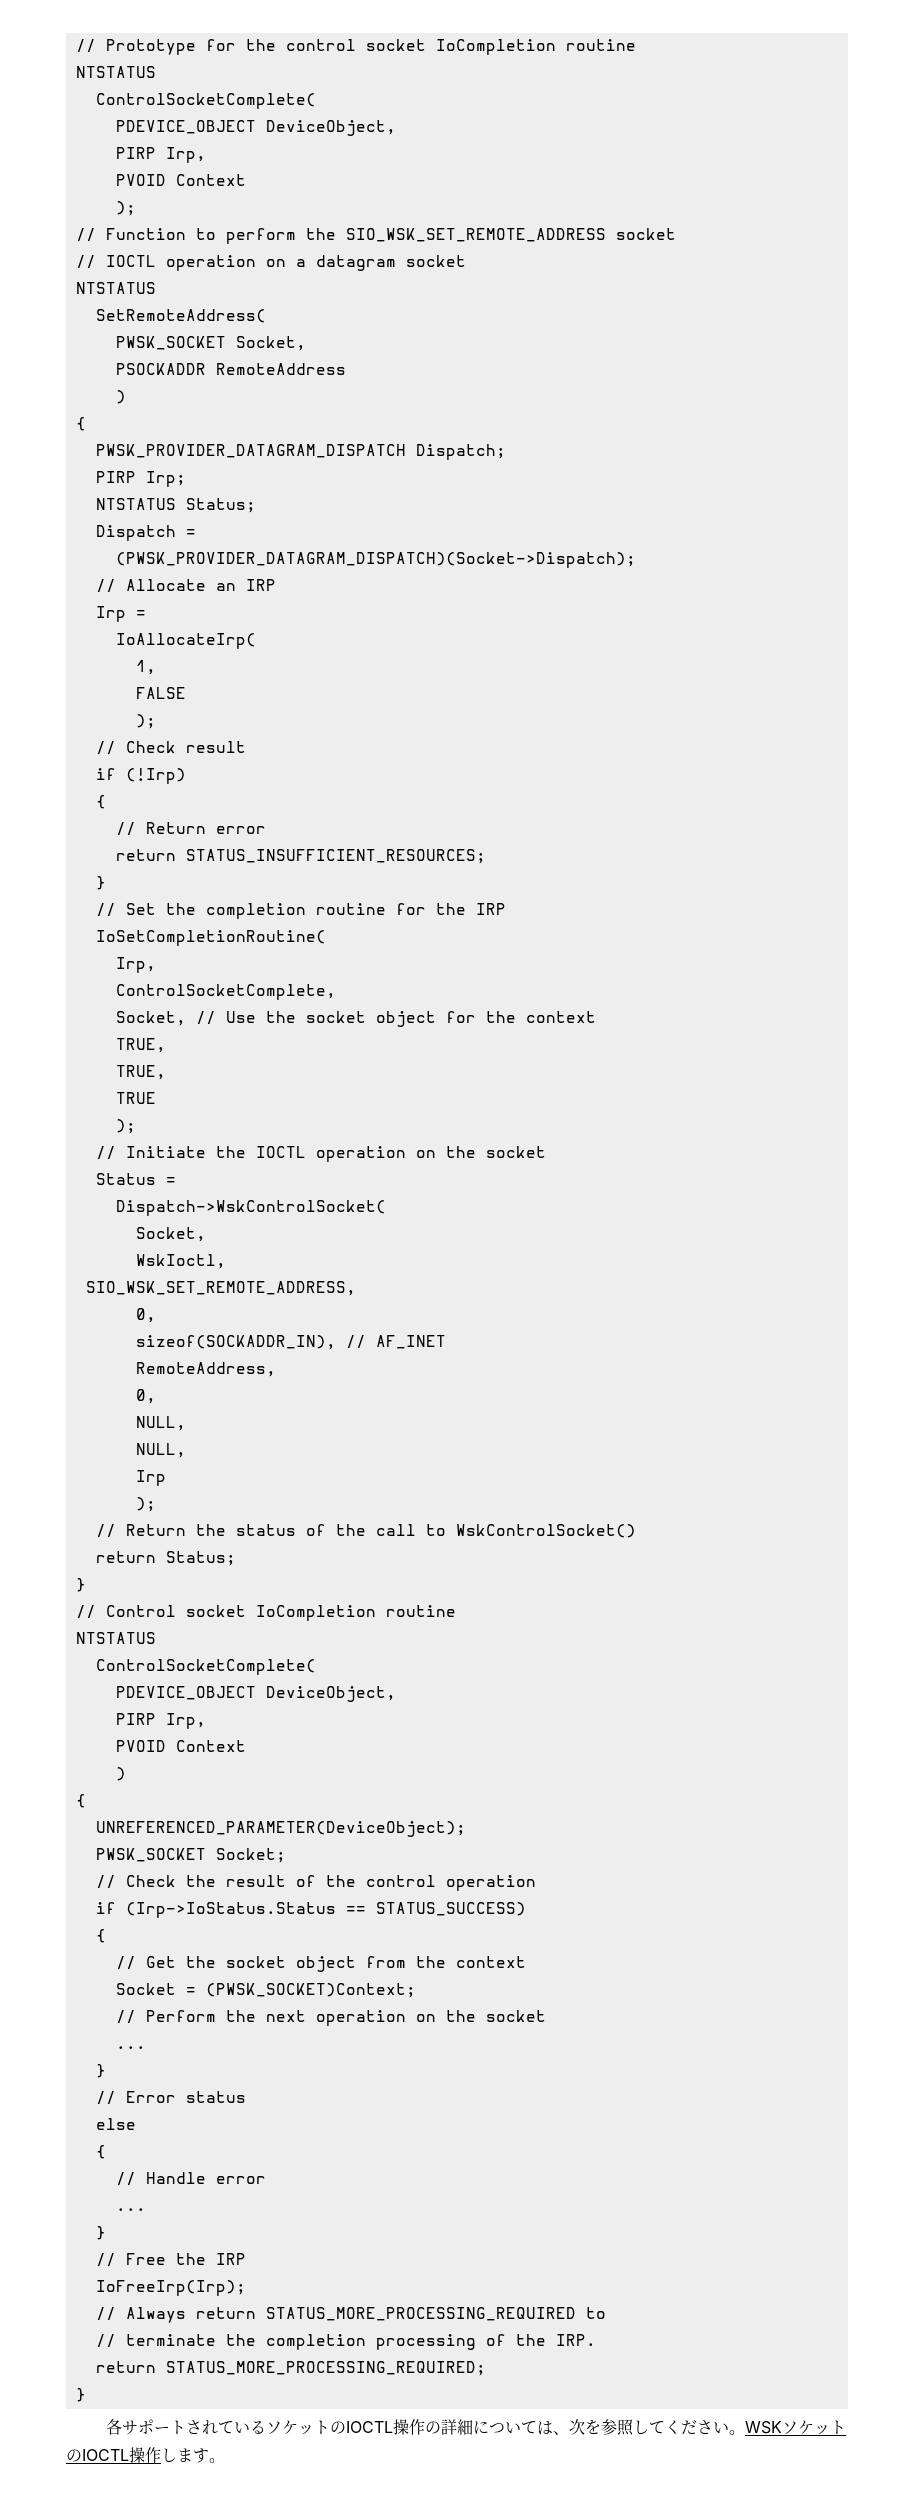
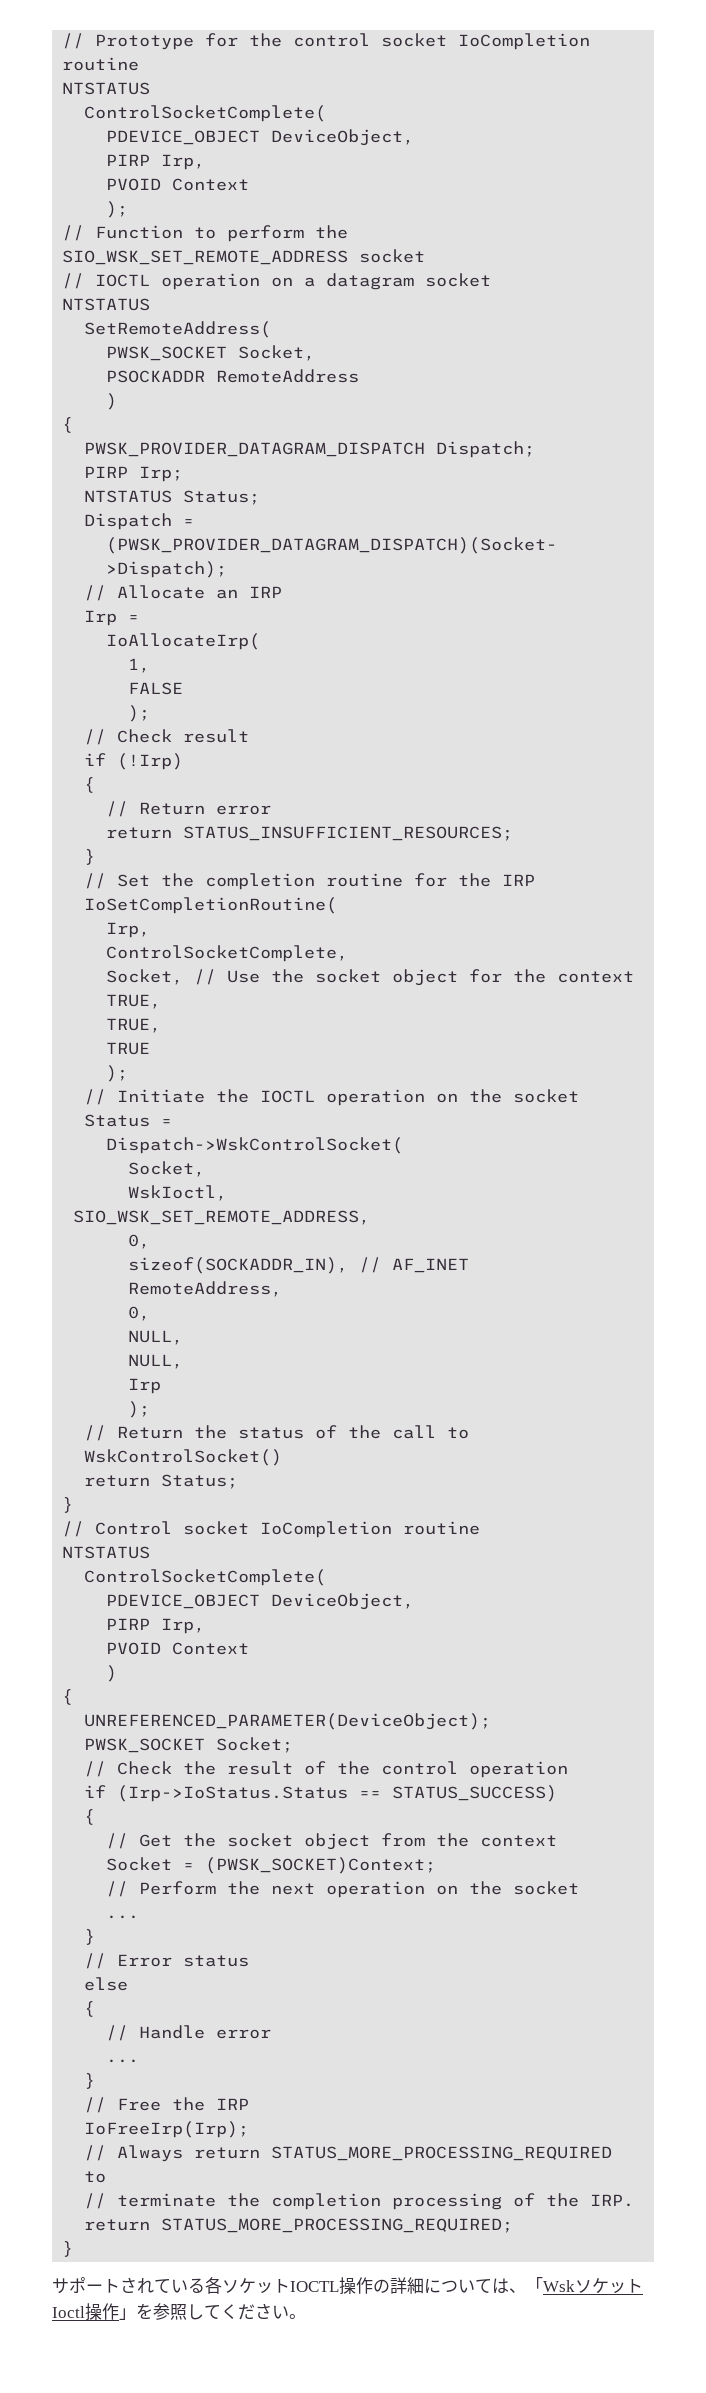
- 各サポートされているソケットのIOCTL操作の詳細については、次を参照してください。WSKソケットのIOCTL操作します。
+ サポートされている各ソケットIOCTL操作の詳細については、「WskソケットIoctl操作」を参照してください。

